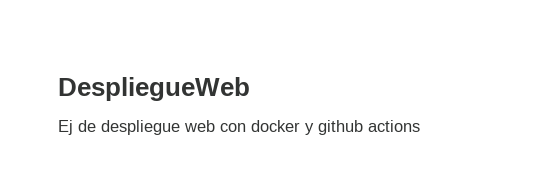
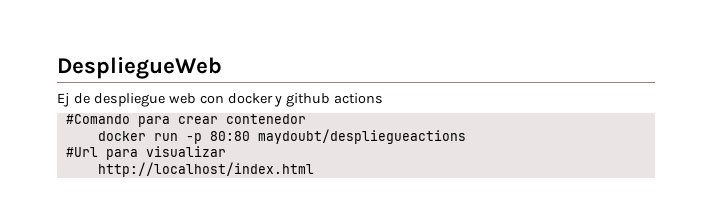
+ #Comando para crear contenedor
+ docker run -p 80:80 maydoubt/despliegueactions
+ #Url para visualizar
+ http://localhost/index.html

